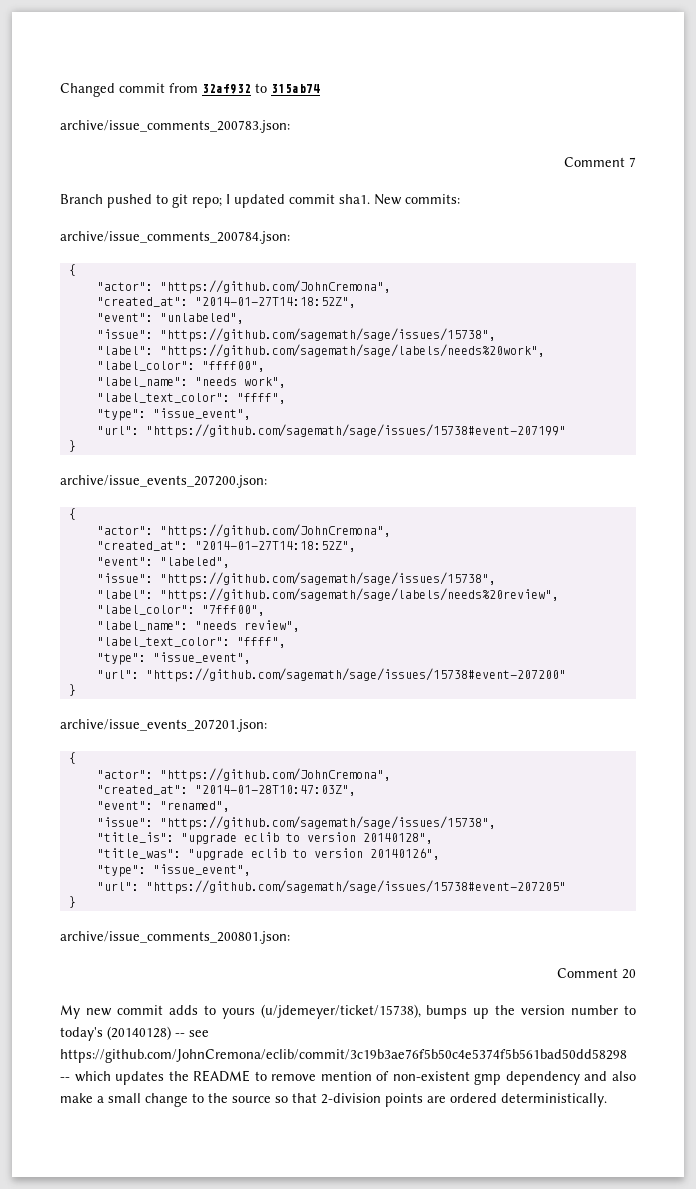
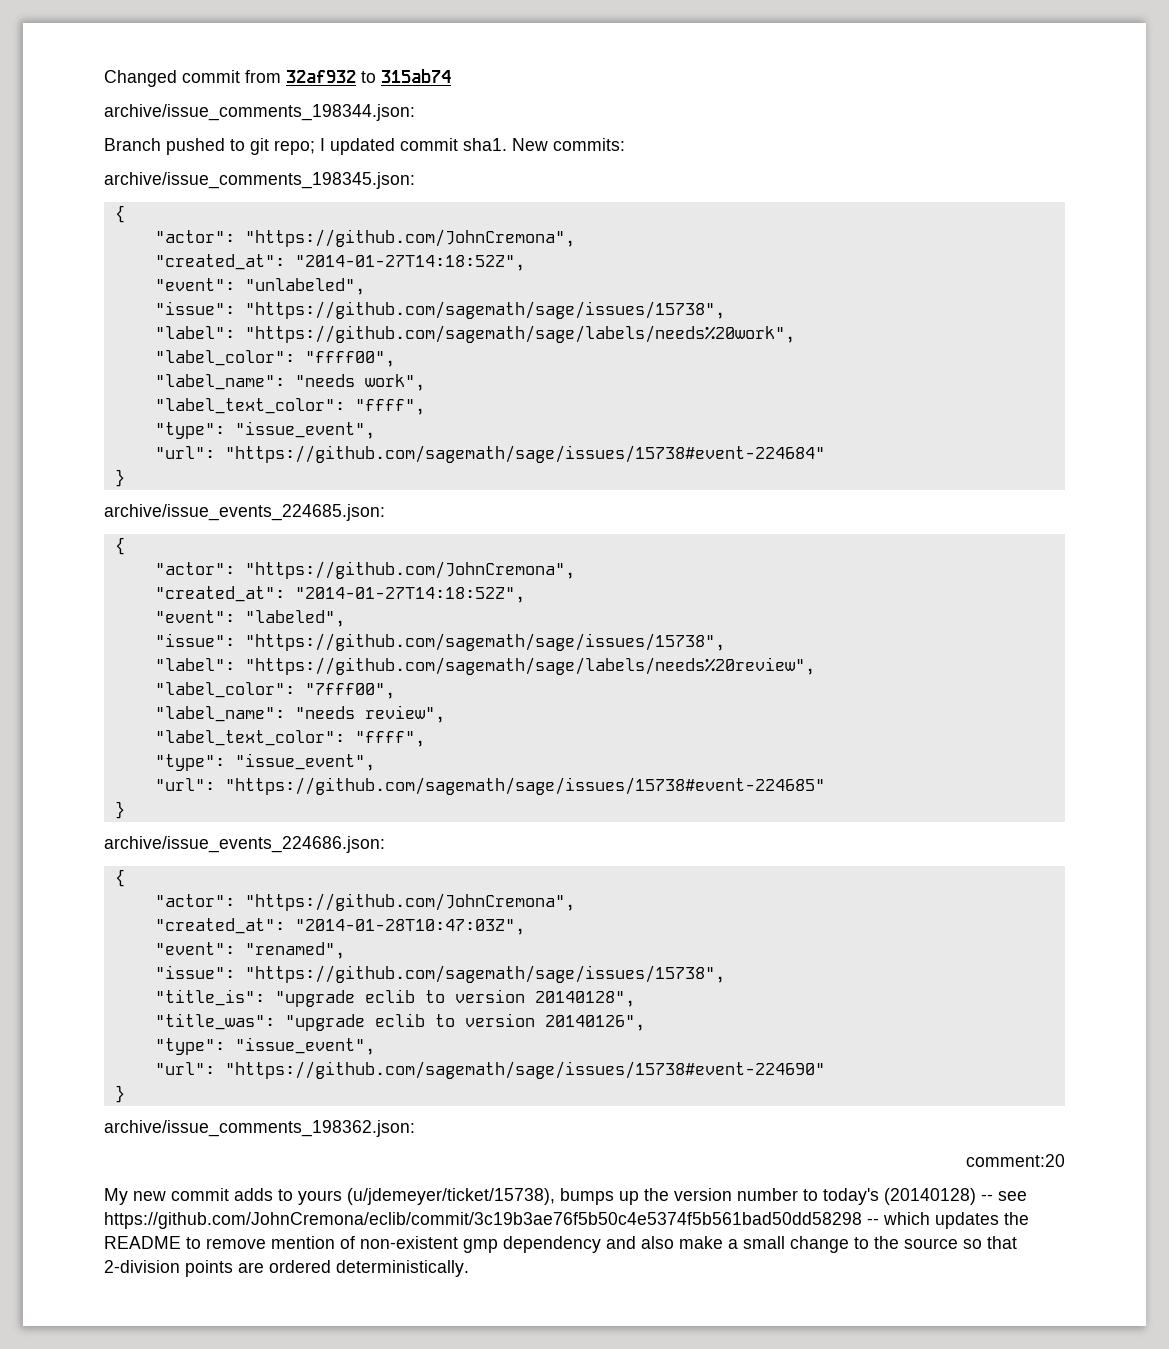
- archive/issue_comments_200783.json:
- Comment 7
+ archive/issue_comments_198344.json:
- archive/issue_comments_200784.json:
+ archive/issue_comments_198345.json:
- "url": "https://github.com/sagemath/sage/issues/15738#event-207199"
+ "url": "https://github.com/sagemath/sage/issues/15738#event-224684"
  }
- archive/issue_events_207200.json:
+ archive/issue_events_224685.json:
- "url": "https://github.com/sagemath/sage/issues/15738#event-207200"
+ "url": "https://github.com/sagemath/sage/issues/15738#event-224685"
  }
- archive/issue_events_207201.json:
+ archive/issue_events_224686.json:
- "url": "https://github.com/sagemath/sage/issues/15738#event-207205"
+ "url": "https://github.com/sagemath/sage/issues/15738#event-224690"
  }
- archive/issue_comments_200801.json:
- Comment 20
+ archive/issue_comments_198362.json:
+ comment:20

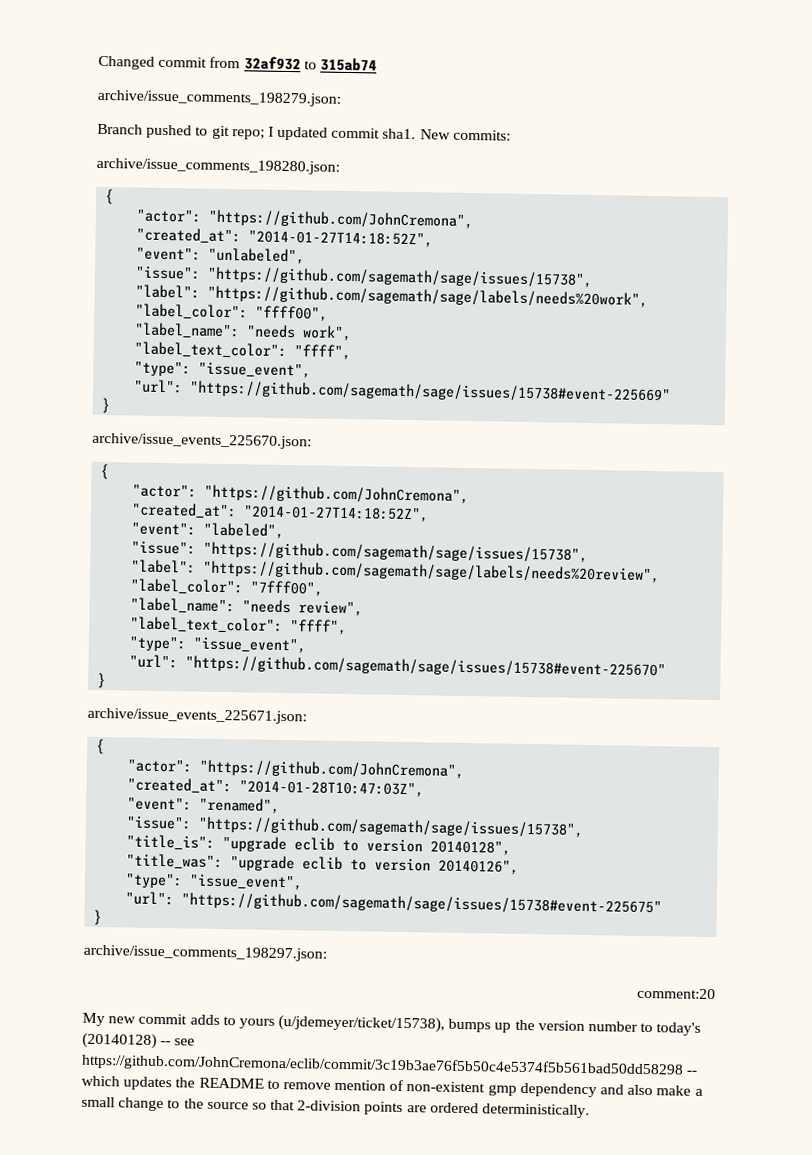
- archive/issue_comments_198344.json:
+ archive/issue_comments_198279.json:
- archive/issue_comments_198345.json:
+ archive/issue_comments_198280.json:
- "url": "https://github.com/sagemath/sage/issues/15738#event-224684"
+ "url": "https://github.com/sagemath/sage/issues/15738#event-225669"
  }
- archive/issue_events_224685.json:
+ archive/issue_events_225670.json:
- "url": "https://github.com/sagemath/sage/issues/15738#event-224685"
+ "url": "https://github.com/sagemath/sage/issues/15738#event-225670"
  }
- archive/issue_events_224686.json:
+ archive/issue_events_225671.json:
- "url": "https://github.com/sagemath/sage/issues/15738#event-224690"
+ "url": "https://github.com/sagemath/sage/issues/15738#event-225675"
  }
- archive/issue_comments_198362.json:
+ archive/issue_comments_198297.json:

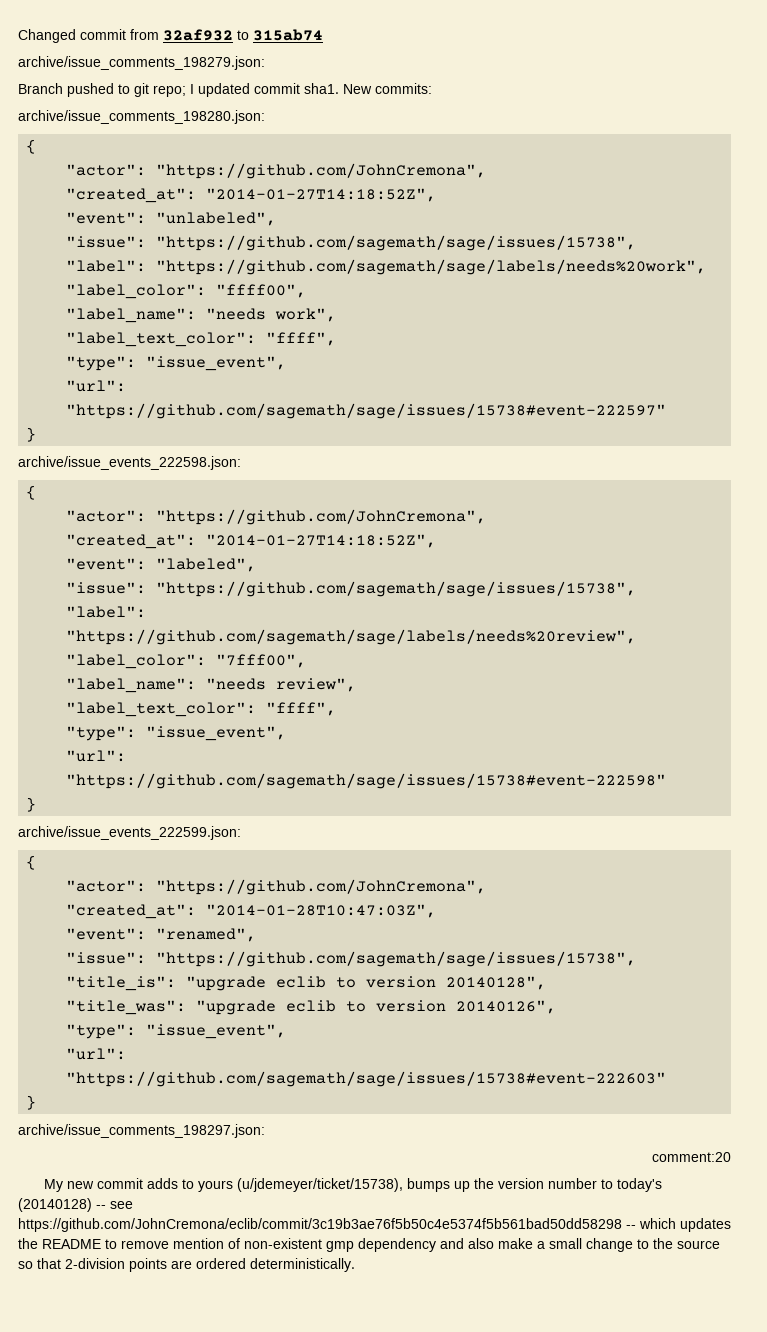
- "url": "https://github.com/sagemath/sage/issues/15738#event-225669"
+ "url": "https://github.com/sagemath/sage/issues/15738#event-222597"
  }
- archive/issue_events_225670.json:
+ archive/issue_events_222598.json:
- "url": "https://github.com/sagemath/sage/issues/15738#event-225670"
+ "url": "https://github.com/sagemath/sage/issues/15738#event-222598"
  }
- archive/issue_events_225671.json:
+ archive/issue_events_222599.json:
- "url": "https://github.com/sagemath/sage/issues/15738#event-225675"
+ "url": "https://github.com/sagemath/sage/issues/15738#event-222603"

